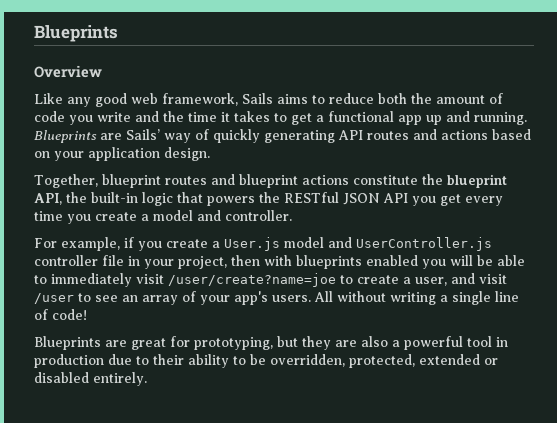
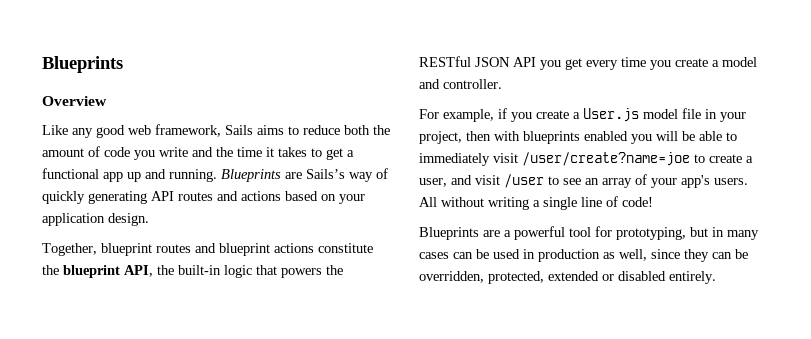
- Blueprints are Sails’ way of quickly generating API routes and actions based on your application design.
+ Blueprints are Sails’s way of quickly generating API routes and actions based on your application design.
- For example, if you create a User.js model and UserController.js controller file in your project, then with blueprints enabled you will be able to immediately visit /user/create?name=joe to create a user, and visit /user to see an array of your app's users.
+ For example, if you create a User.js model file in your project, then with blueprints enabled you will be able to immediately visit /user/create?name=joe to create a user, and visit /user to see an array of your app's users.
- Blueprints are great for prototyping, but they are also a powerful tool in production due to their ability to be overridden, protected, extended or disabled entirely.
+ Blueprints are a powerful tool for prototyping, but in many cases can be used in production as well, since they can be overridden, protected, extended or disabled entirely.

